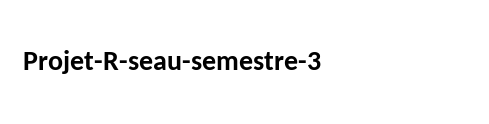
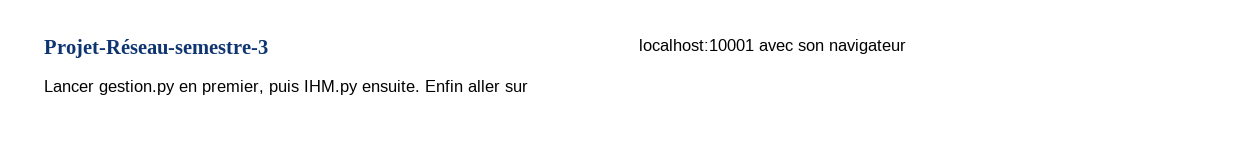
- Projet-R-seau-semestre-3
+ Projet-Réseau-semestre-3
+ Lancer gestion.py en premier, puis IHM.py ensuite. Enfin aller sur localhost:10001 avec son navigateur

